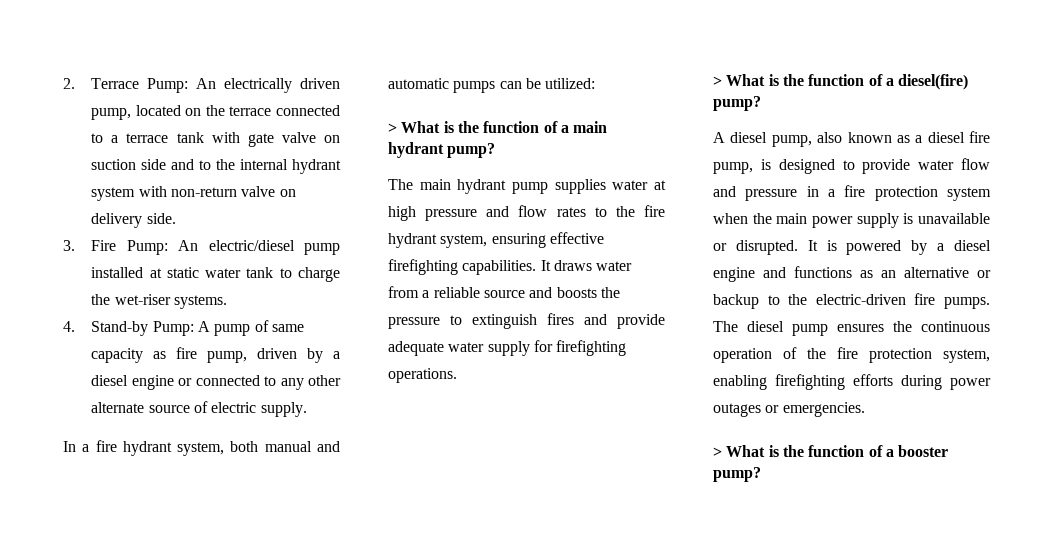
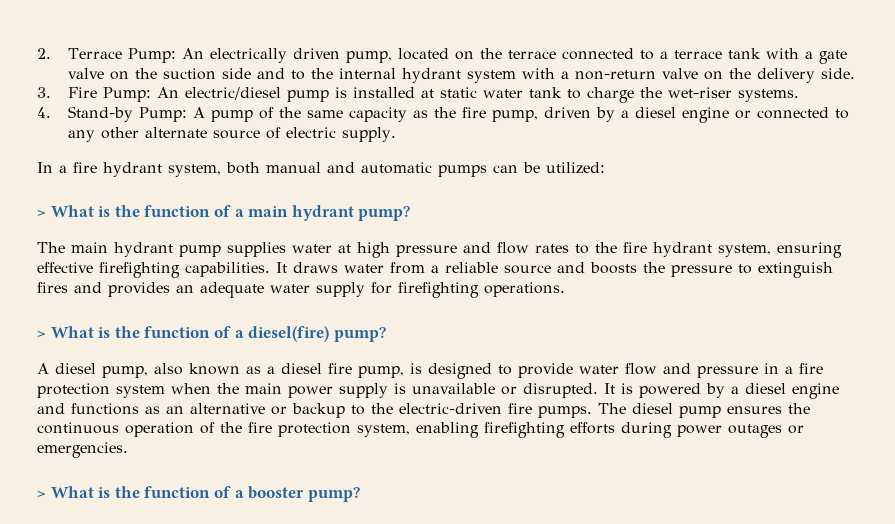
- 2. Terrace Pump: An electrically driven pump, located on the terrace connected to a terrace tank with gate valve on suction side and to the internal hydrant system with non-return valve on delivery side.
+ 2. Terrace Pump: An electrically driven pump, located on the terrace connected to a terrace tank with a gate valve on the suction side and to the internal hydrant system with a non-return valve on the delivery side.
- 3. Fire Pump: An electric/diesel pump installed at static water tank to charge the wet-riser systems.
+ 3. Fire Pump: An electric/diesel pump is installed at static water tank to charge the wet-riser systems.
- 4. Stand-by Pump: A pump of same capacity as fire pump, driven by a diesel engine or connected to any other alternate source of electric supply.
+ 4. Stand-by Pump: A pump of the same capacity as the fire pump, driven by a diesel engine or connected to any other alternate source of electric supply.
- It draws water from a reliable source and boosts the pressure to extinguish fires and provide adequate water supply for firefighting operations.
+ It draws water from a reliable source and boosts the pressure to extinguish fires and provides an adequate water supply for firefighting operations.

